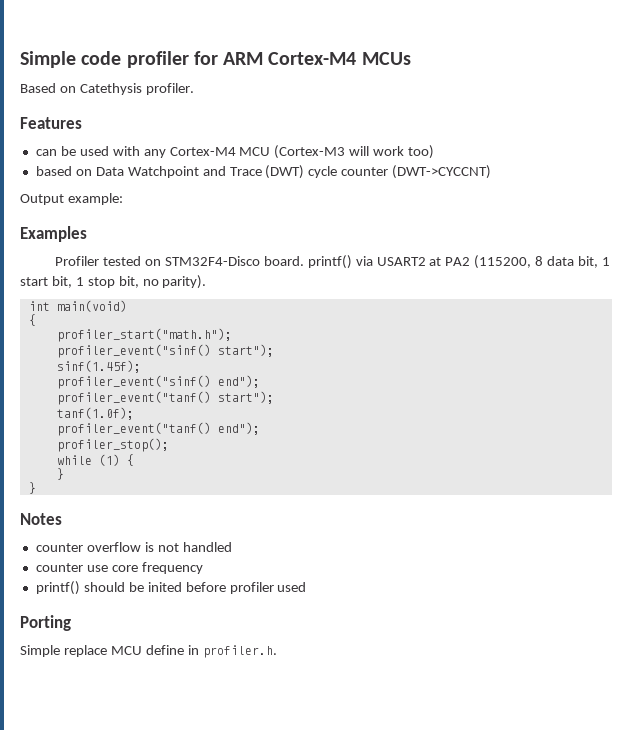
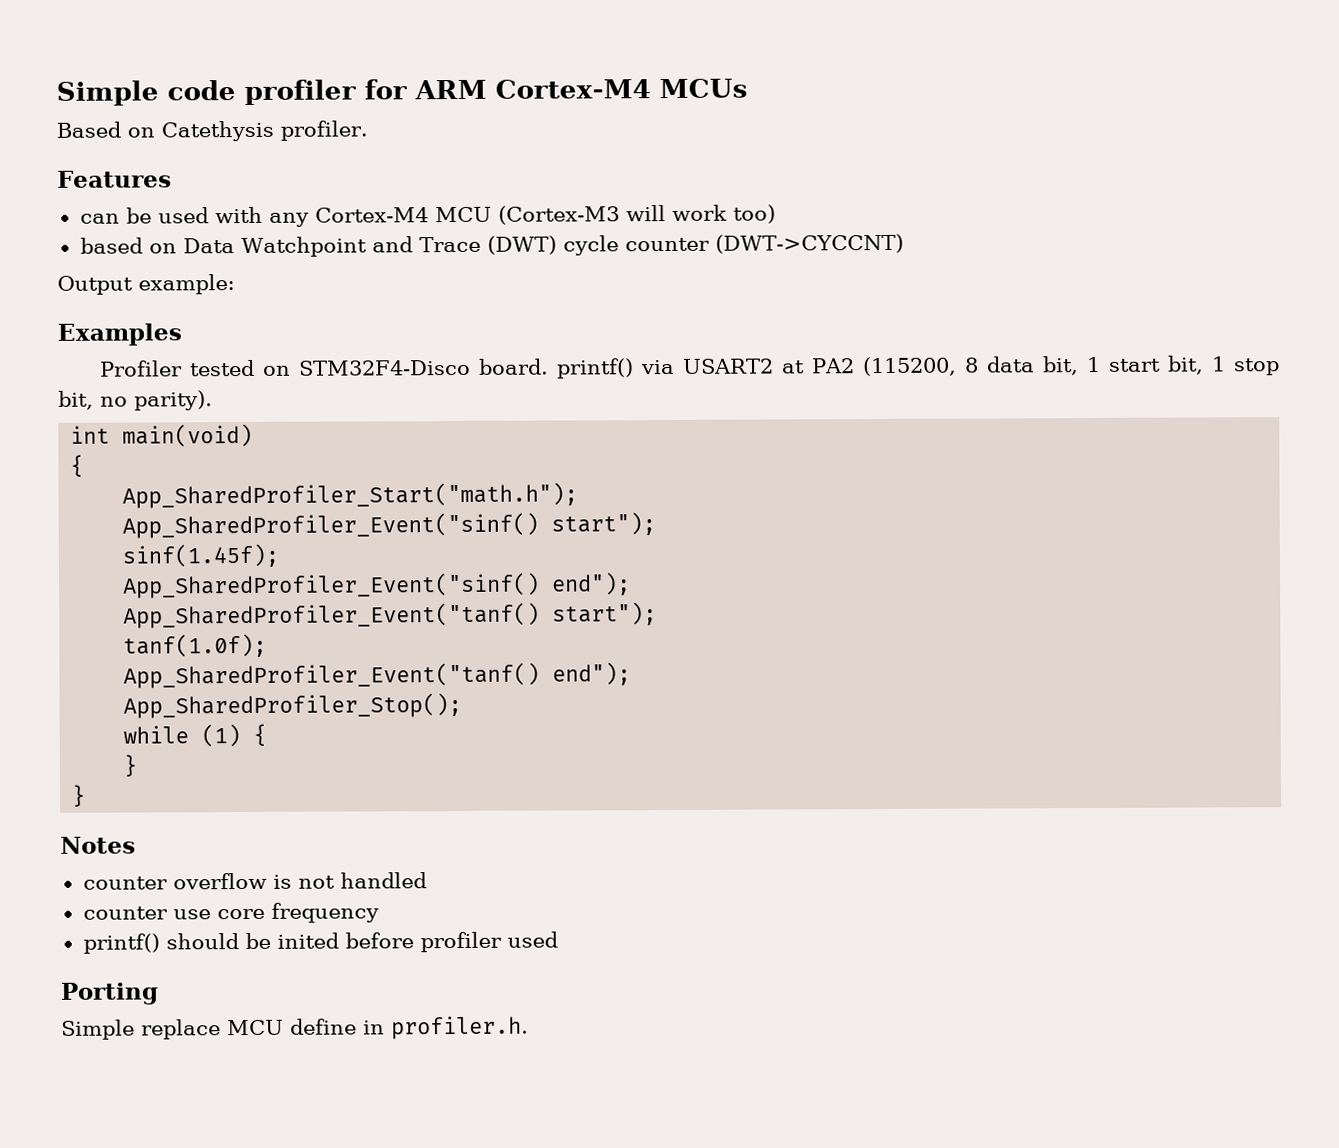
- profiler_start("math.h");
- profiler_event("sinf() start");
+ App_SharedProfiler_Start("math.h");
+ App_SharedProfiler_Event("sinf() start");
- profiler_event("sinf() end");
- profiler_event("tanf() start");
+ App_SharedProfiler_Event("sinf() end");
+ App_SharedProfiler_Event("tanf() start");
- profiler_event("tanf() end");
- profiler_stop();
+ App_SharedProfiler_Event("tanf() end");
+ App_SharedProfiler_Stop();

